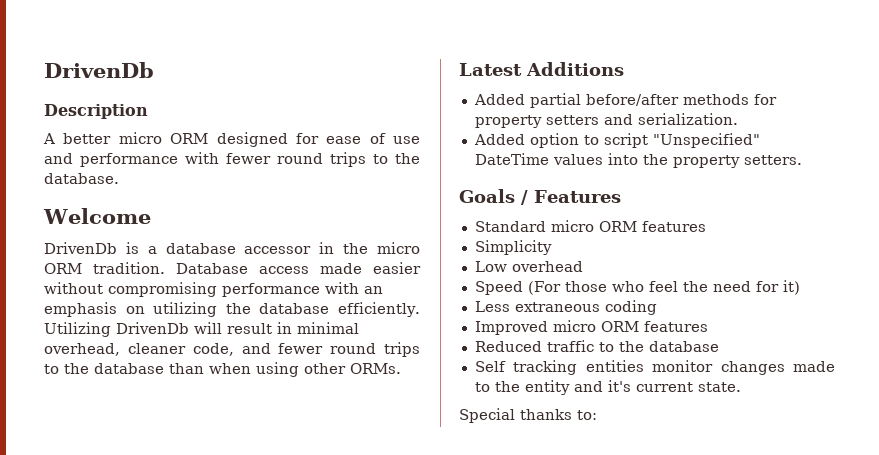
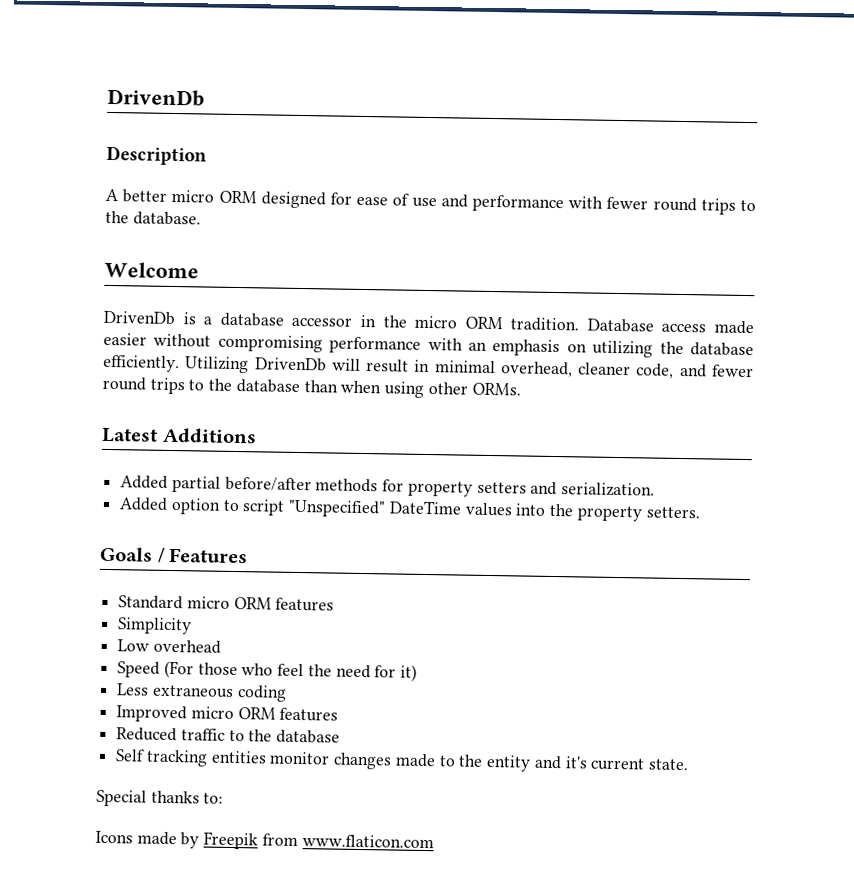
+ Icons made by Freepik from www.flaticon.com

